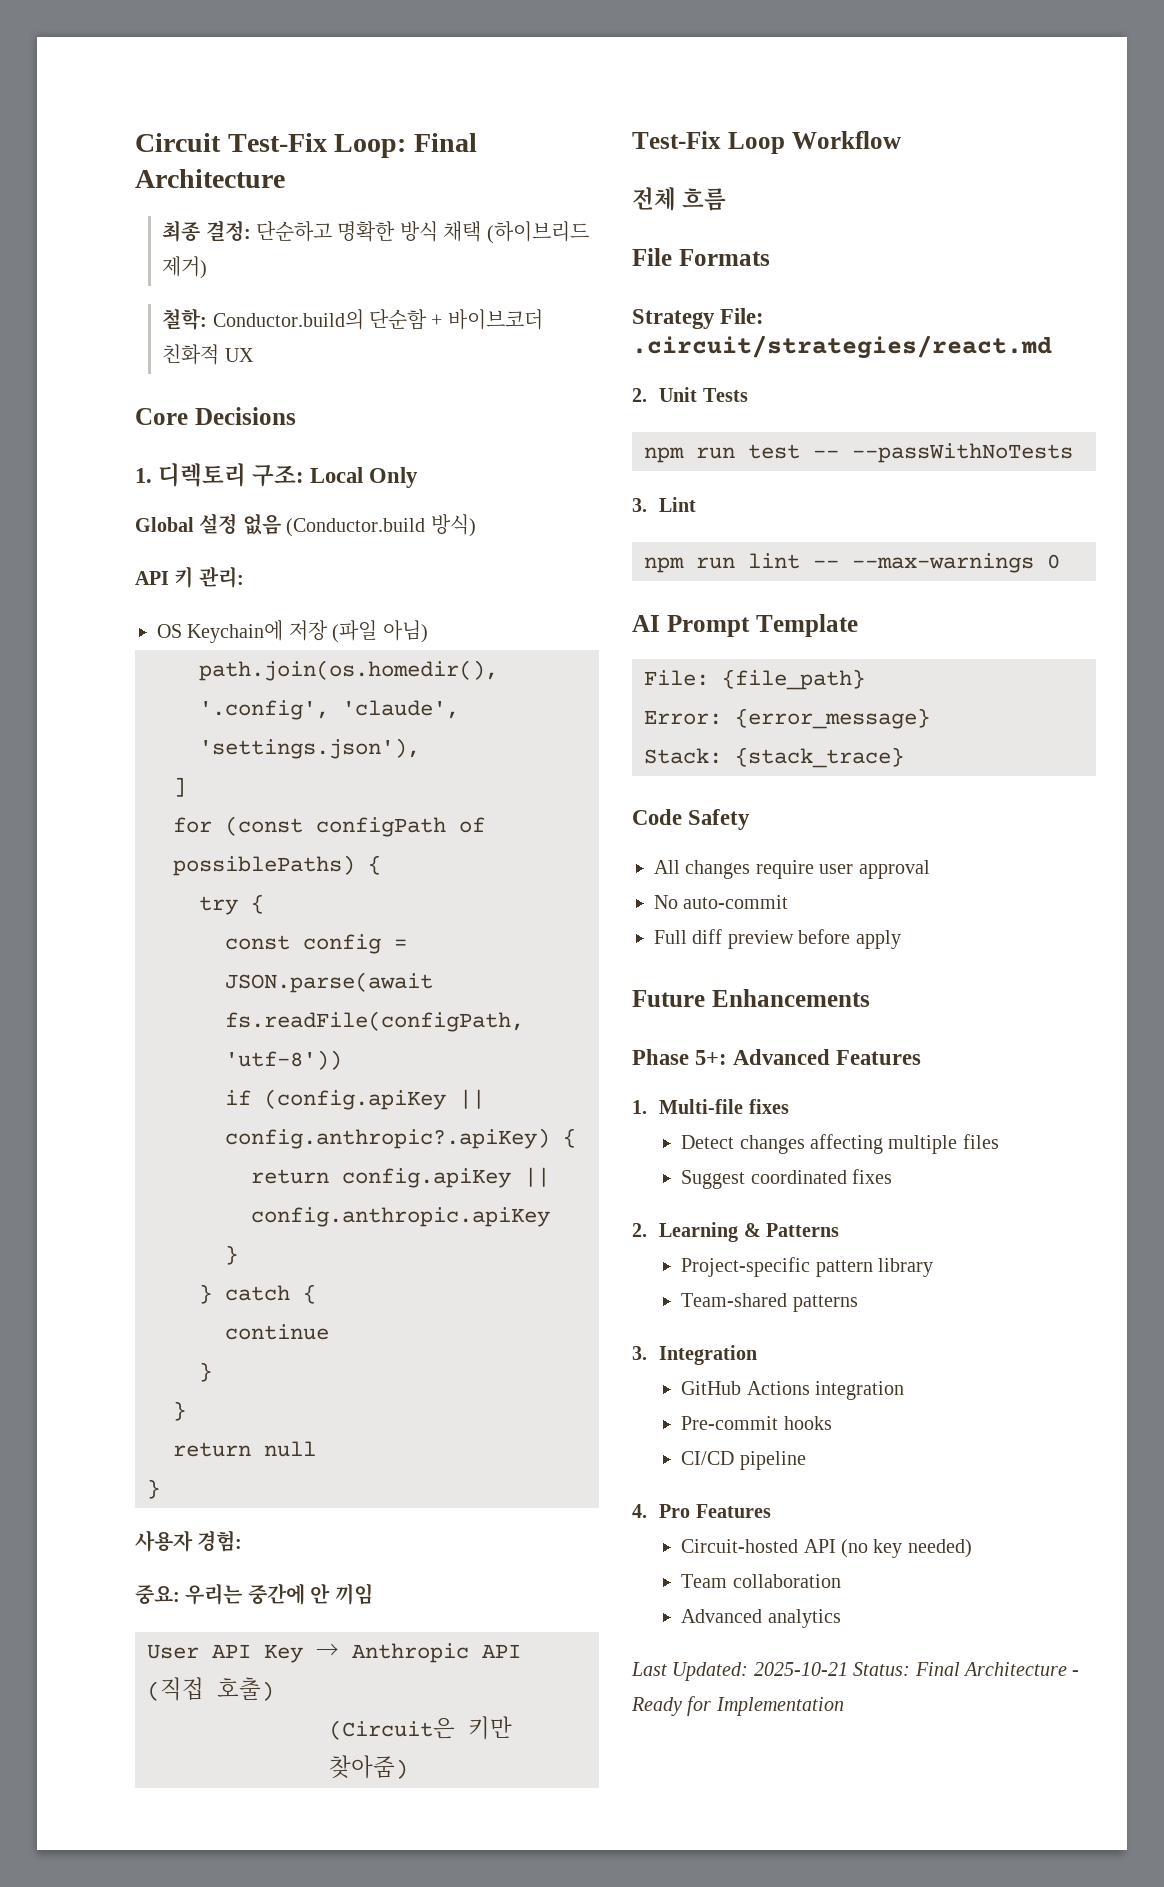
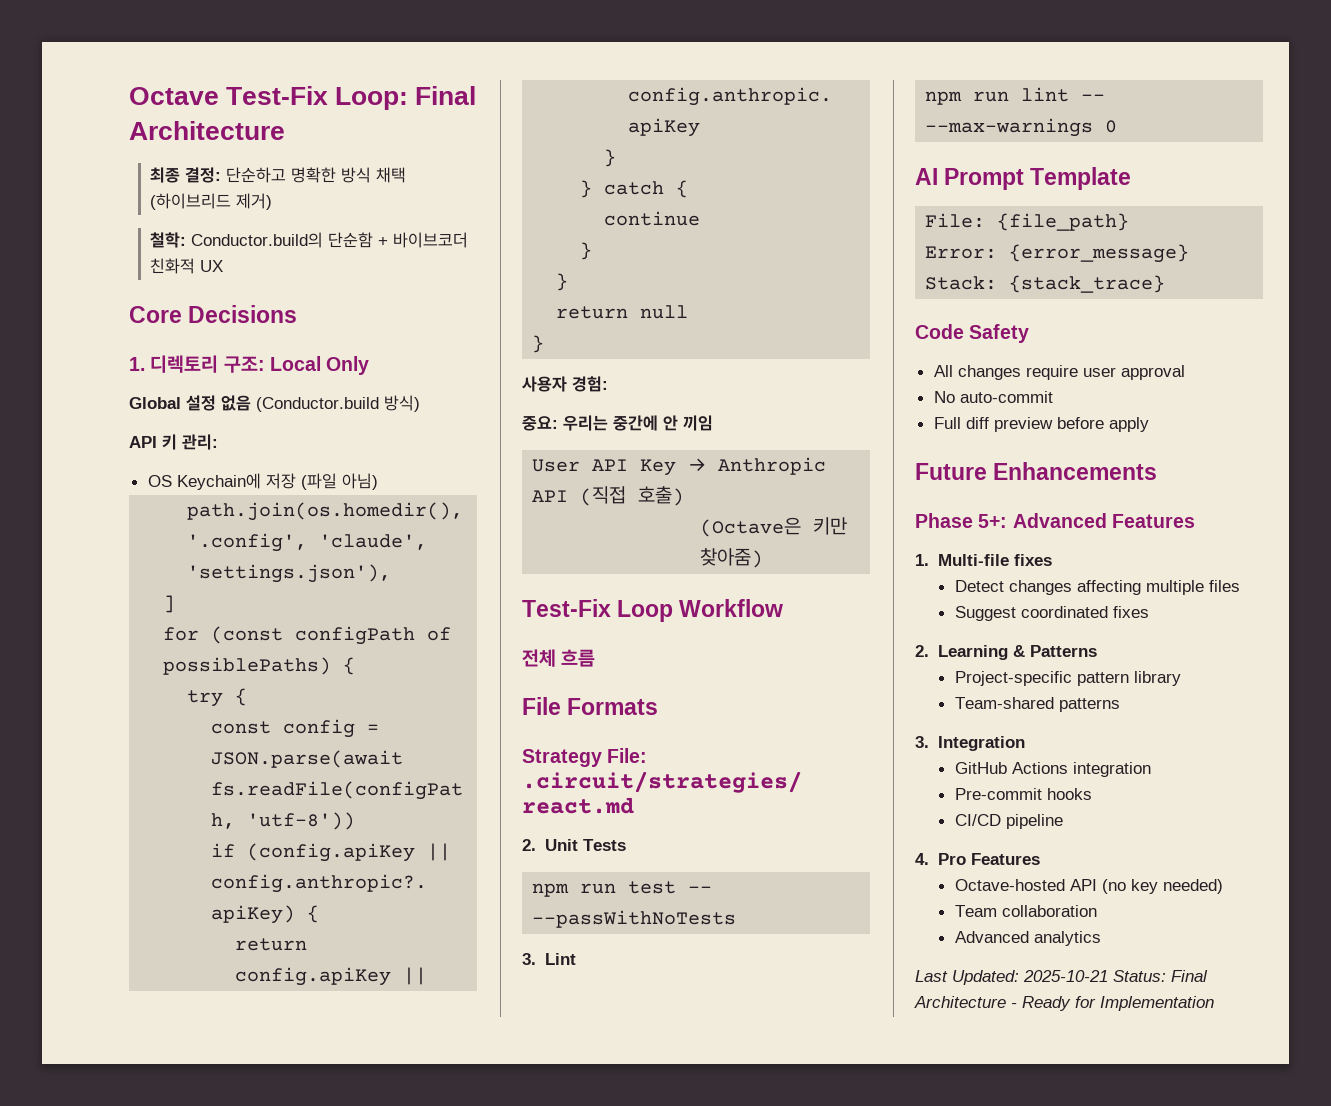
- Circuit Test-Fix Loop: Final Architecture
+ Octave Test-Fix Loop: Final Architecture
- (Circuit은 키만 찾아줌)
+ (Octave은 키만 찾아줌)
- Circuit-hosted API (no key needed)
+ Octave-hosted API (no key needed)

